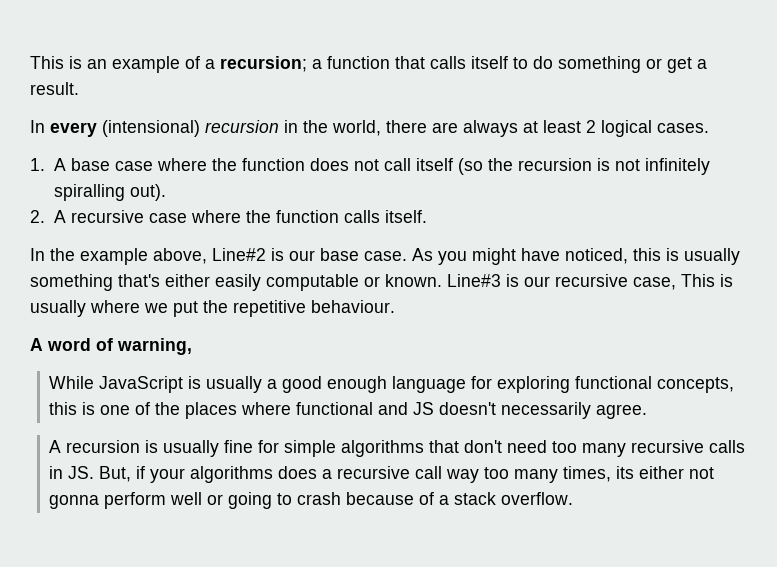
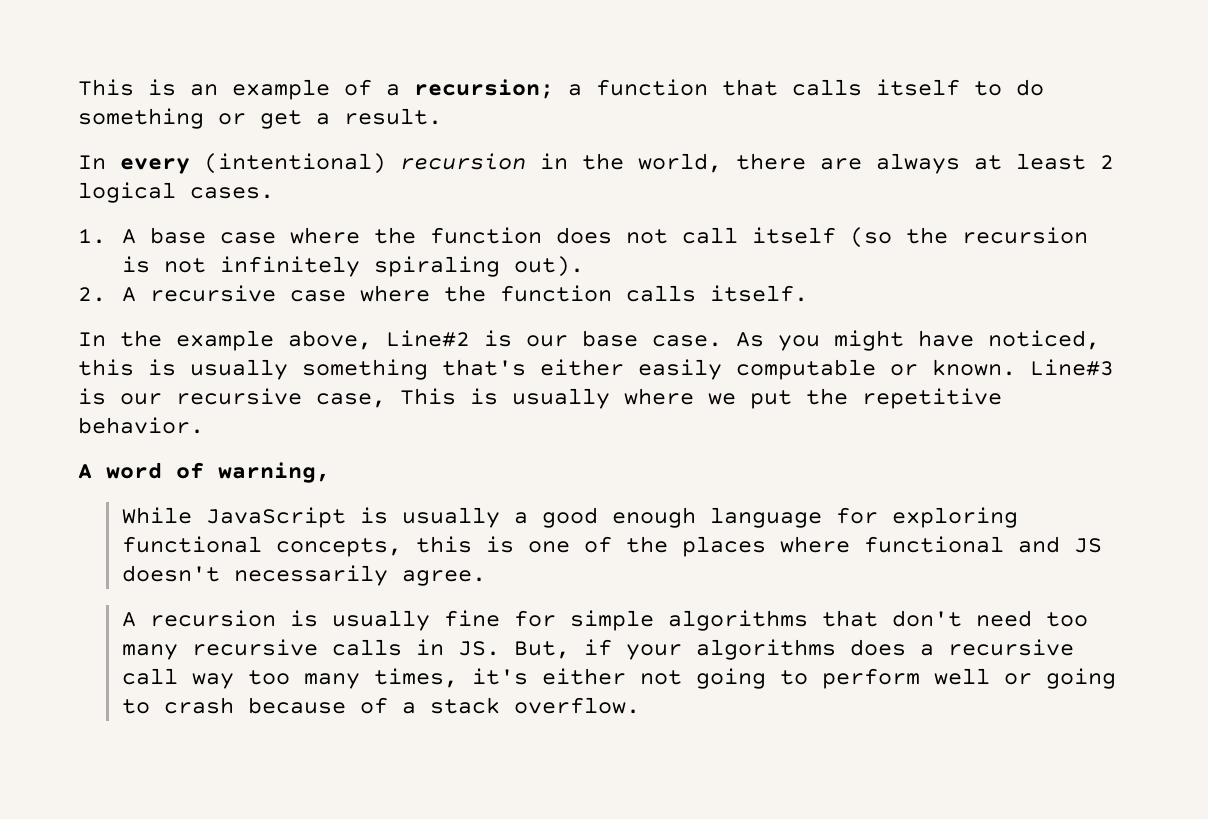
- In every (intensional) recursion in the world, there are always at least 2 logical cases.
+ In every (intentional) recursion in the world, there are always at least 2 logical cases.
- 1. A base case where the function does not call itself (so the recursion is not infinitely spiralling out).
+ 1. A base case where the function does not call itself (so the recursion is not infinitely spiraling out).
- Line#3 is our recursive case, This is usually where we put the repetitive behaviour.
+ Line#3 is our recursive case, This is usually where we put the repetitive behavior.
- A recursion is usually fine for simple algorithms that don't need too many recursive calls in JS. But, if your algorithms does a recursive call way too many times, its either not gonna perform well or going to crash because of a stack overflow.
+ A recursion is usually fine for simple algorithms that don't need too many recursive calls in JS. But, if your algorithms does a recursive call way too many times, it's either not going to perform well or going to crash because of a stack overflow.

